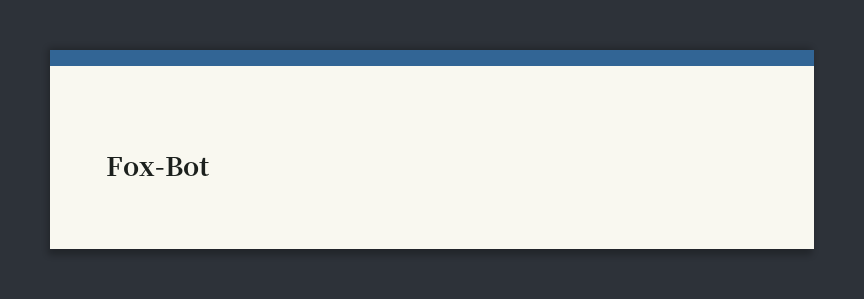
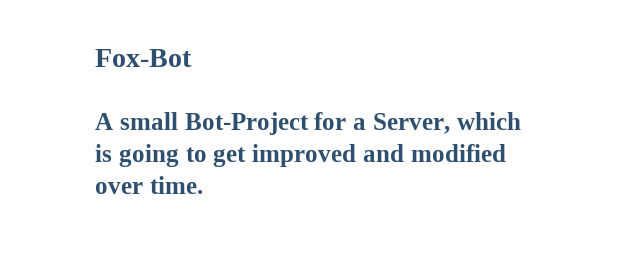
+ A small Bot-Project for a Server, which is going to get improved and modified over time.

